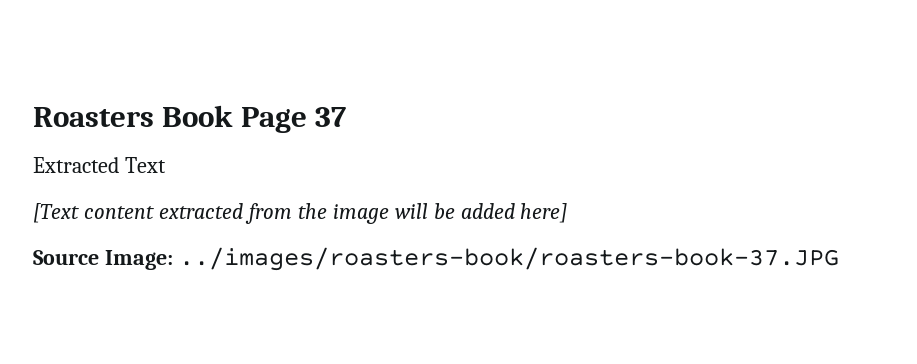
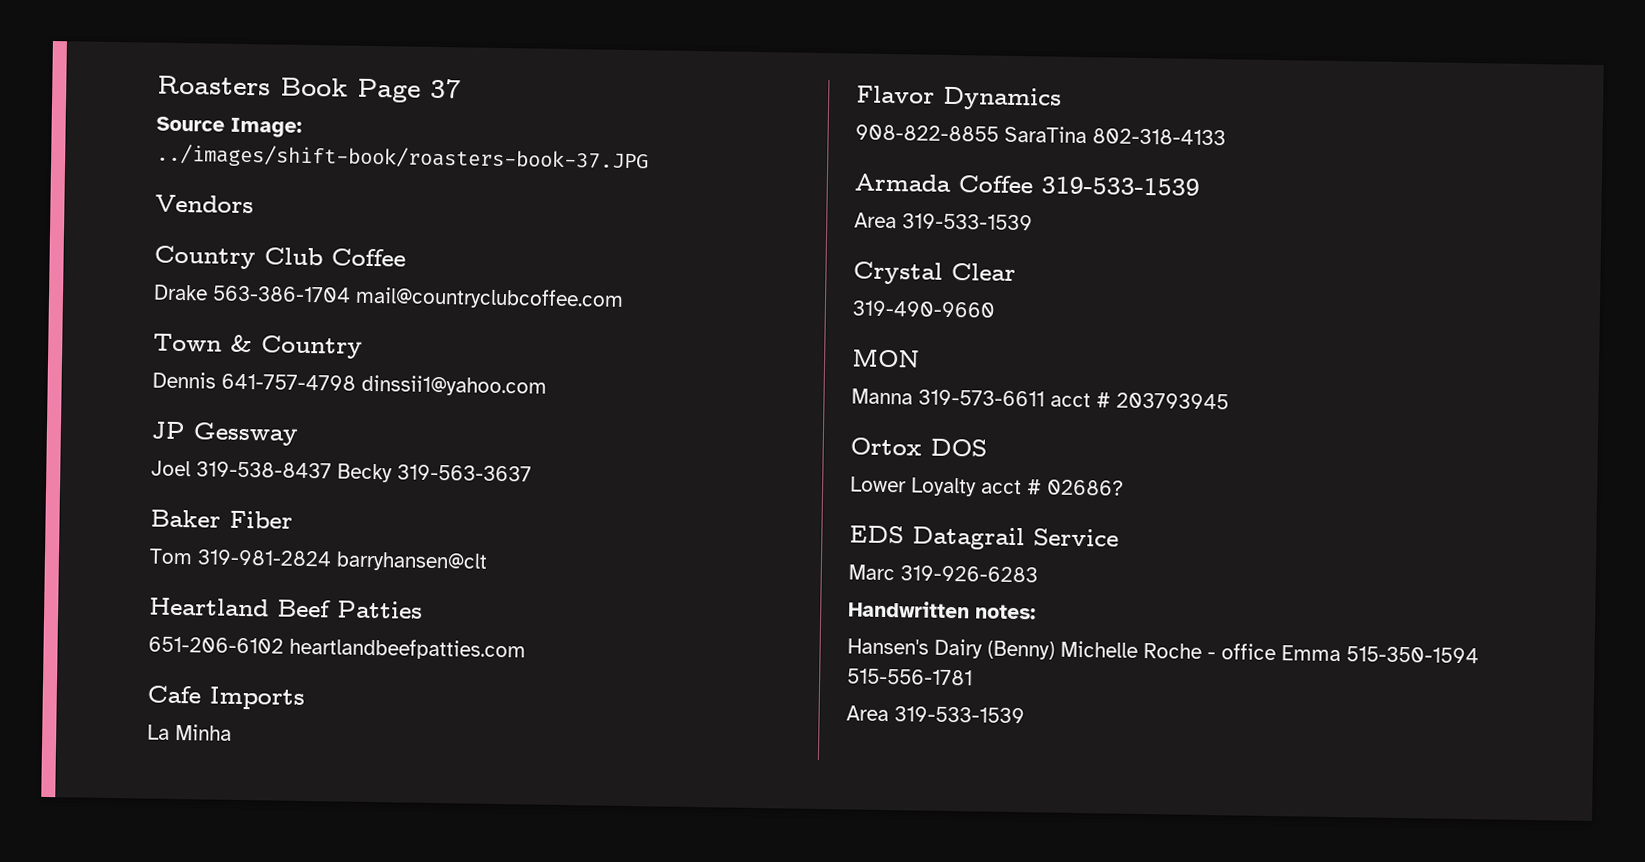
- Extracted Text
- [Text content extracted from the image will be added here]
- Source Image: ../images/roasters-book/roasters-book-37.JPG
+ Source Image: ../images/shift-book/roasters-book-37.JPG
+ Vendors
+ Country Club Coffee
+ Drake 563-386-1704 mail@countryclubcoffee.com
+ Town & Country
+ Dennis 641-757-4798 dinssii1@yahoo.com
+ JP Gessway
+ Joel 319-538-8437 Becky 319-563-3637
+ Baker Fiber
+ Tom 319-981-2824 barryhansen@clt
+ Heartland Beef Patties
+ 651-206-6102 heartlandbeefpatties.com
+ Cafe Imports
+ La Minha
+ Flavor Dynamics
+ 908-822-8855 SaraTina 802-318-4133
+ Armada Coffee 319-533-1539
+ Area 319-533-1539
+ Crystal Clear
+ 319-490-9660
+ MON
+ Manna 319-573-6611 acct # 203793945
+ Ortox DOS
+ Lower Loyalty acct # 02686?
+ EDS Datagrail Service
+ Marc 319-926-6283
+ Handwritten notes:
+ Hansen's Dairy (Benny) Michelle Roche - office Emma 515-350-1594 515-556-1781
+ Area 319-533-1539

